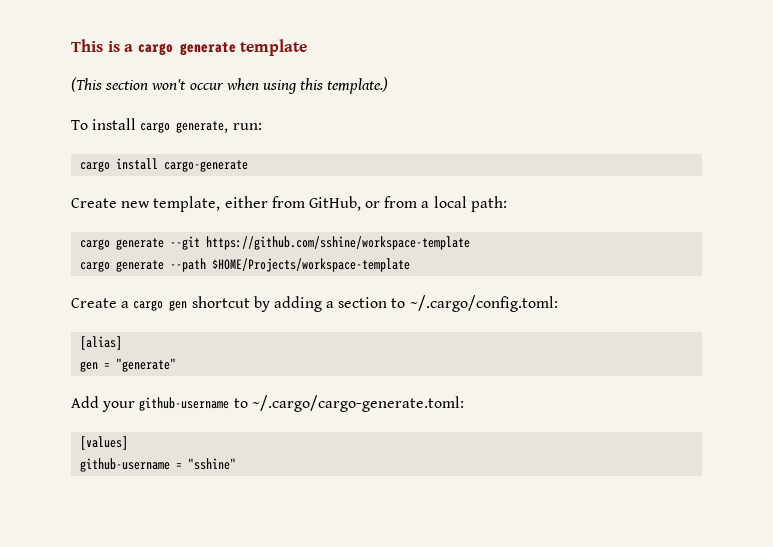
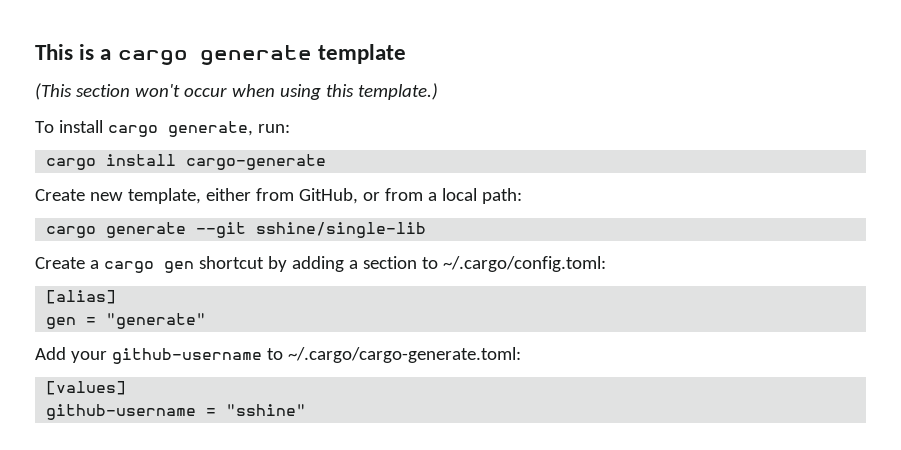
- cargo generate --git https://github.com/sshine/workspace-template
- cargo generate --path $HOME/Projects/workspace-template
+ cargo generate --git sshine/single-lib

